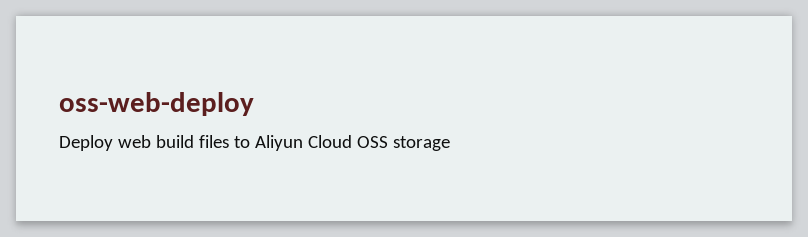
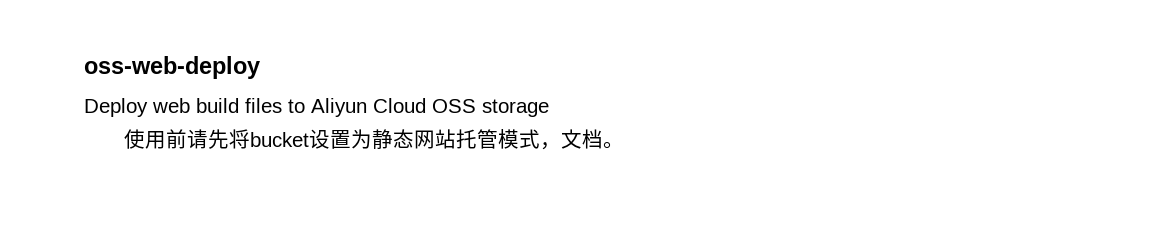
+ 使用前请先将bucket设置为静态网站托管模式，文档。

